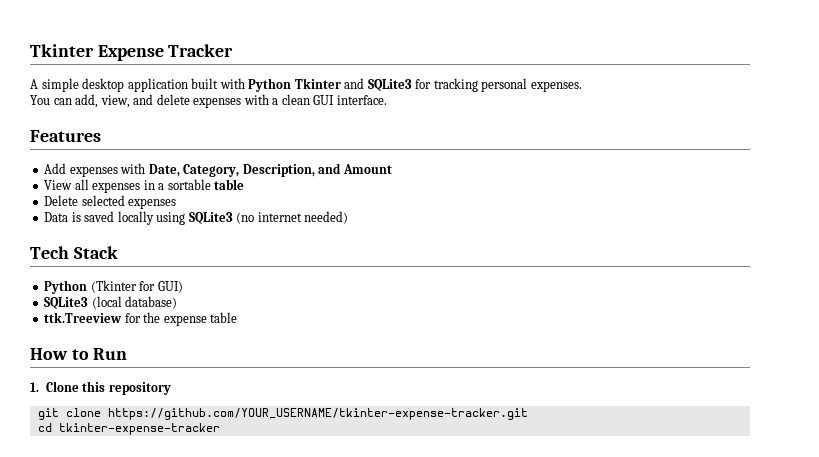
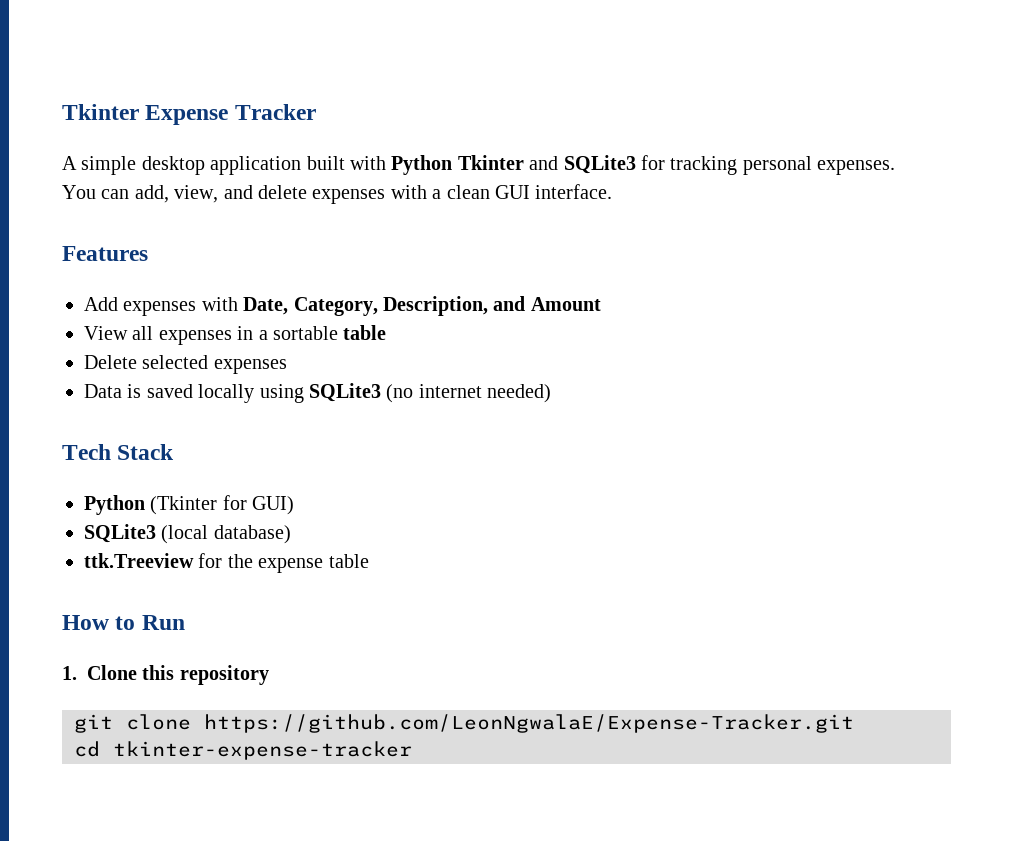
- git clone https://github.com/YOUR_USERNAME/tkinter-expense-tracker.git
+ git clone https://github.com/LeonNgwalaE/Expense-Tracker.git

